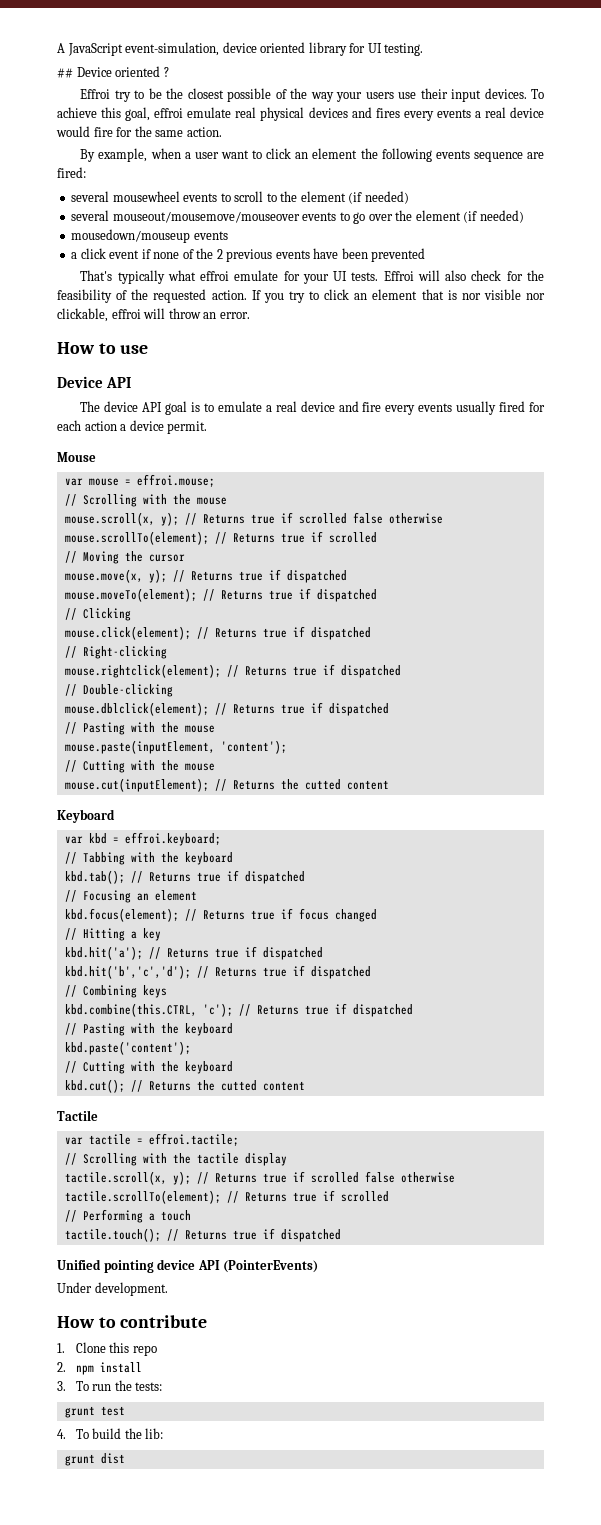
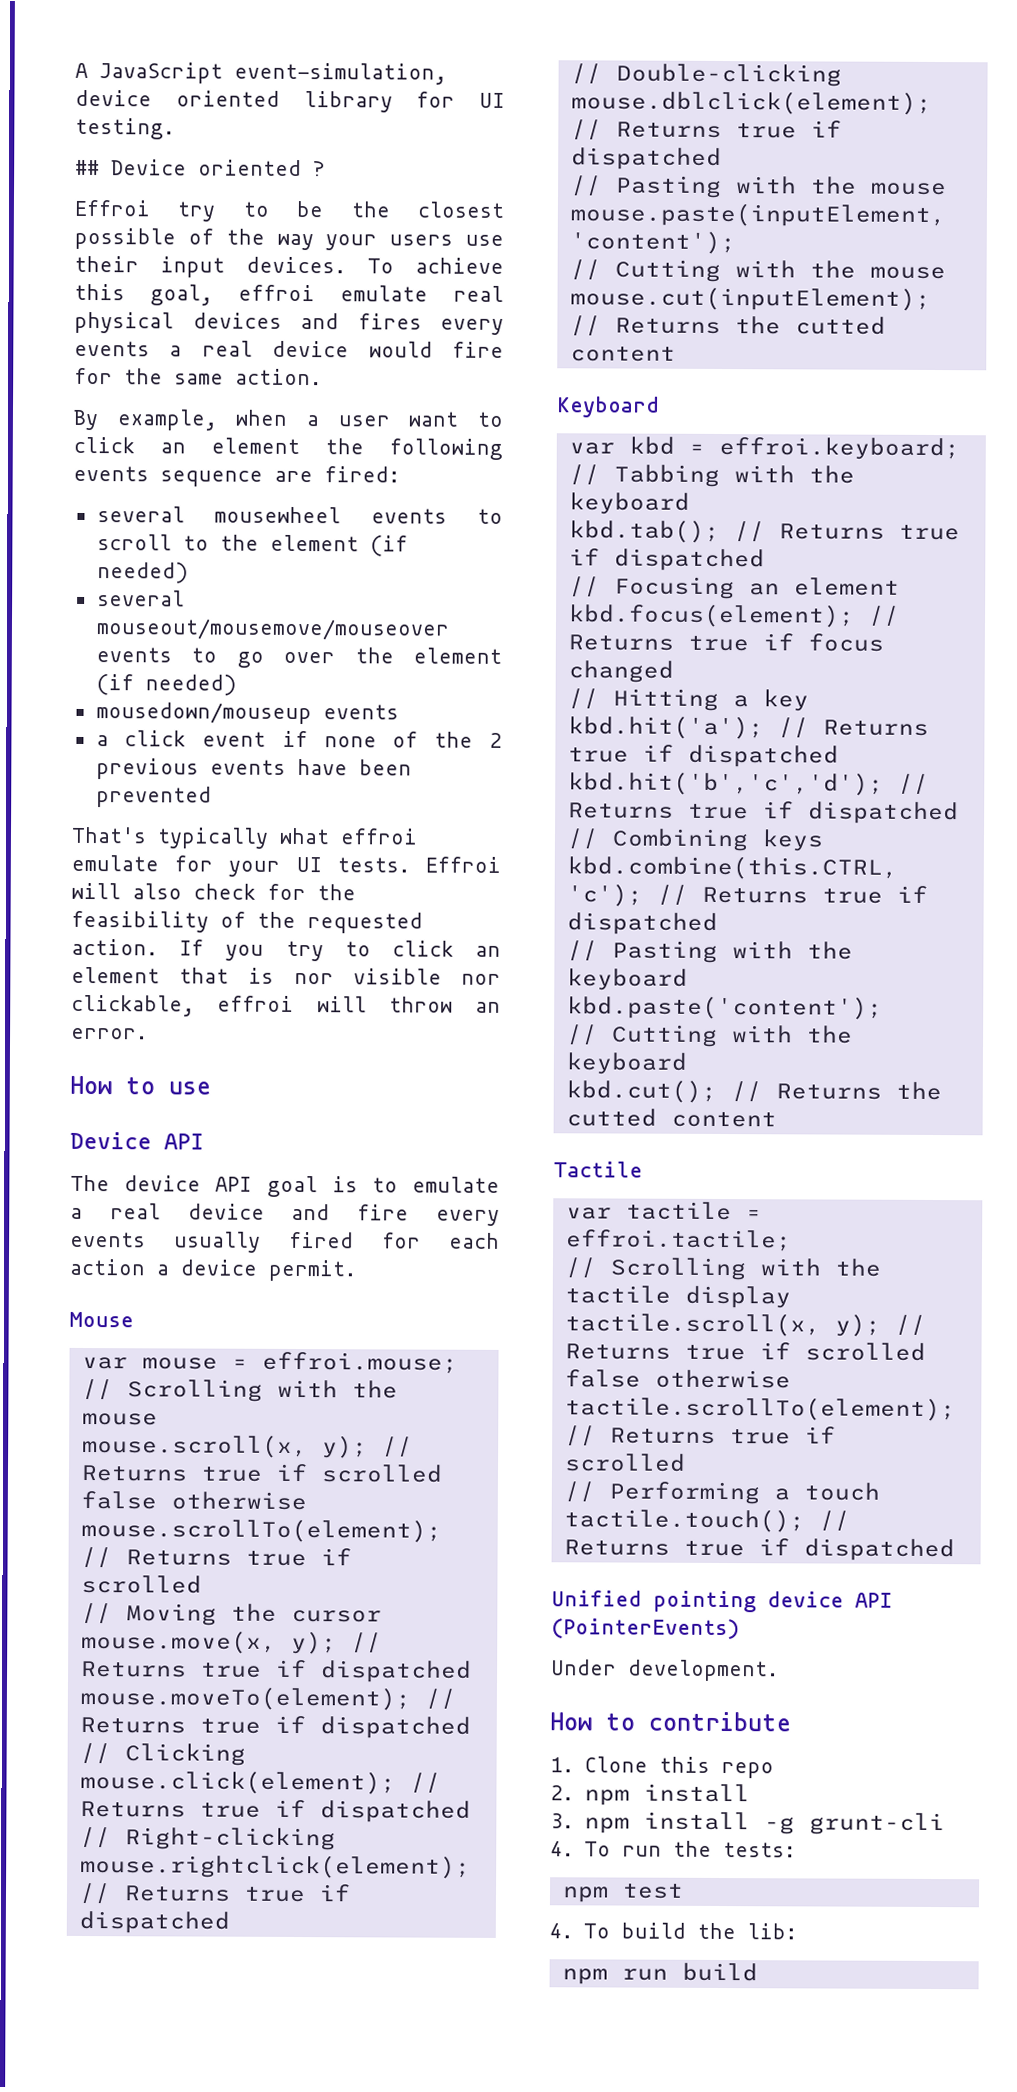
- 3. To run the tests:
+ 3. npm install -g grunt-cli
+ 4. To run the tests:
- grunt test
+ npm test
- grunt dist
+ npm run build

